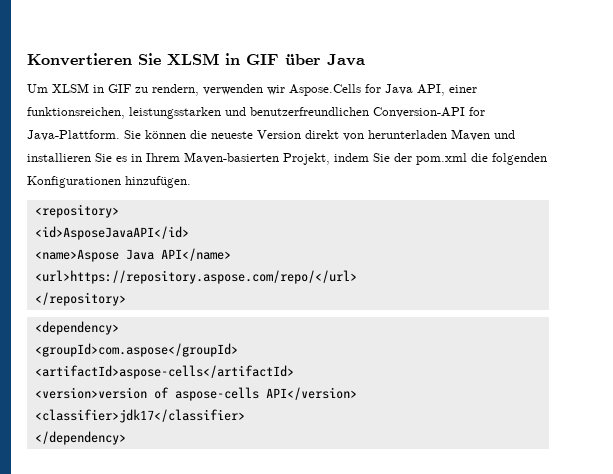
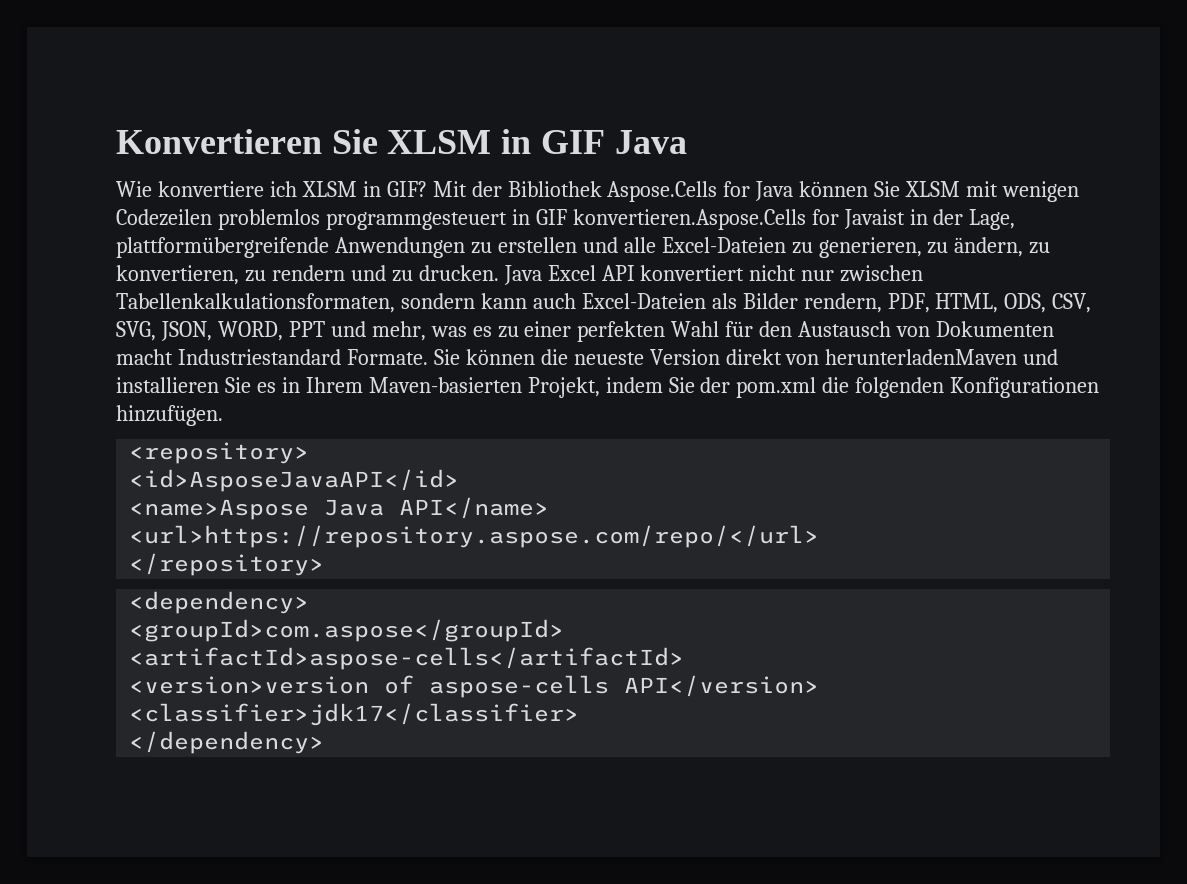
- Konvertieren Sie XLSM in GIF über Java
+ Konvertieren Sie XLSM in GIF Java
- Um XLSM in GIF zu rendern, verwenden wir Aspose.Cells for Java API, einer funktionsreichen, leistungsstarken und benutzerfreundlichen Conversion-API for Java-Plattform.
+ Wie konvertiere ich XLSM in GIF? Mit der Bibliothek Aspose.Cells for Java können Sie XLSM mit wenigen Codezeilen problemlos programmgesteuert in GIF konvertieren.Aspose.Cells for Javaist in der Lage, plattformübergreifende Anwendungen zu erstellen und alle Excel-Dateien zu generieren, zu ändern, zu konvertieren, zu rendern und zu drucken. Java Excel API konvertiert nicht nur zwischen Tabellenkalkulationsformaten, sondern kann auch Excel-Dateien als Bilder rendern, PDF, HTML, ODS, CSV, SVG, JSON, WORD, PPT und mehr, was es zu einer perfekten Wahl für den Austausch von Dokumenten macht Industriestandard Formate.
- Sie können die neueste Version direkt von herunterladen Maven und installieren Sie es in Ihrem Maven-basierten Projekt, indem Sie der pom.xml die folgenden Konfigurationen hinzufügen.
+ Sie können die neueste Version direkt von herunterladenMaven und installieren Sie es in Ihrem Maven-basierten Projekt, indem Sie der pom.xml die folgenden Konfigurationen hinzufügen.

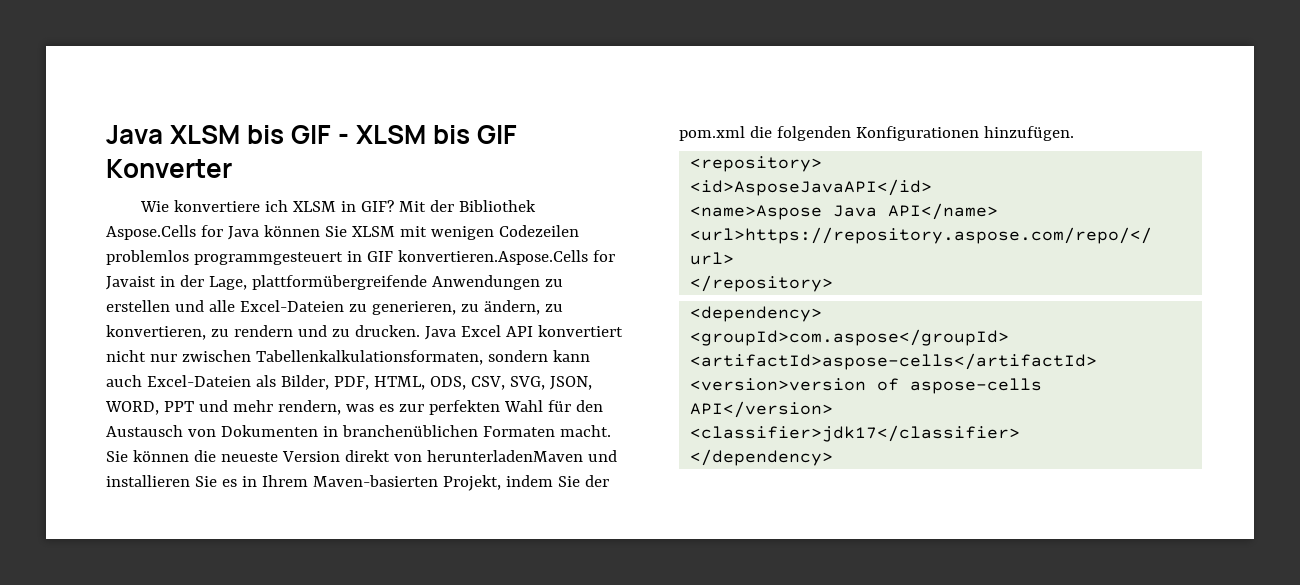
- Konvertieren Sie XLSM in GIF Java
+ Java XLSM bis GIF - XLSM bis GIF Konverter
- Java Excel API konvertiert nicht nur zwischen Tabellenkalkulationsformaten, sondern kann auch Excel-Dateien als Bilder rendern, PDF, HTML, ODS, CSV, SVG, JSON, WORD, PPT und mehr, was es zu einer perfekten Wahl für den Austausch von Dokumenten macht Industriestandard Formate.
+ Java Excel API konvertiert nicht nur zwischen Tabellenkalkulationsformaten, sondern kann auch Excel-Dateien als Bilder, PDF, HTML, ODS, CSV, SVG, JSON, WORD, PPT und mehr rendern, was es zur perfekten Wahl für den Austausch von Dokumenten in branchenüblichen Formaten macht.

